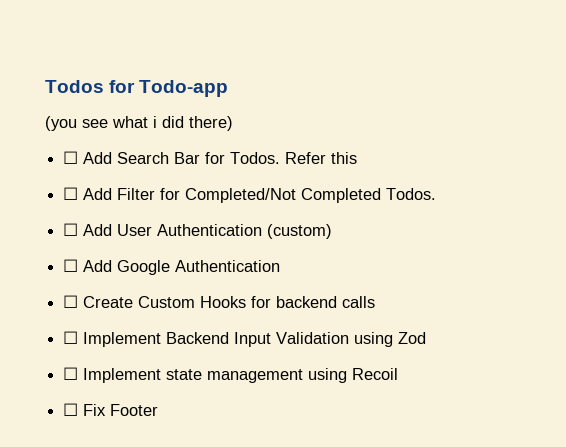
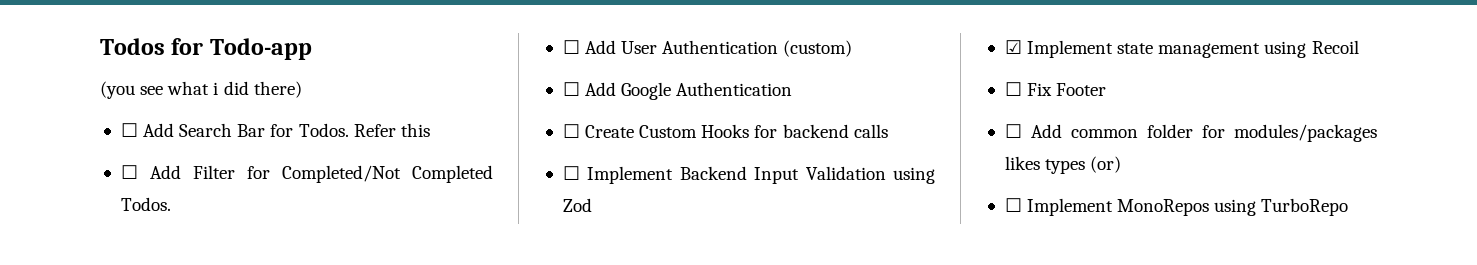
- ☐ Implement state management using Recoil
+ ☑ Implement state management using Recoil
+ ☐ Add common folder for modules/packages likes types (or)
+ ☐ Implement MonoRepos using TurboRepo

